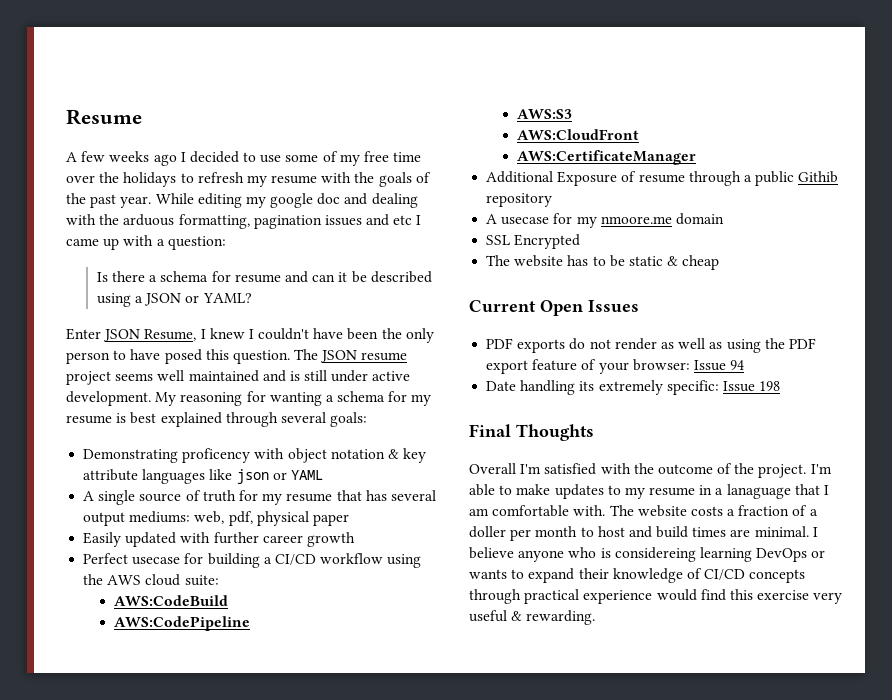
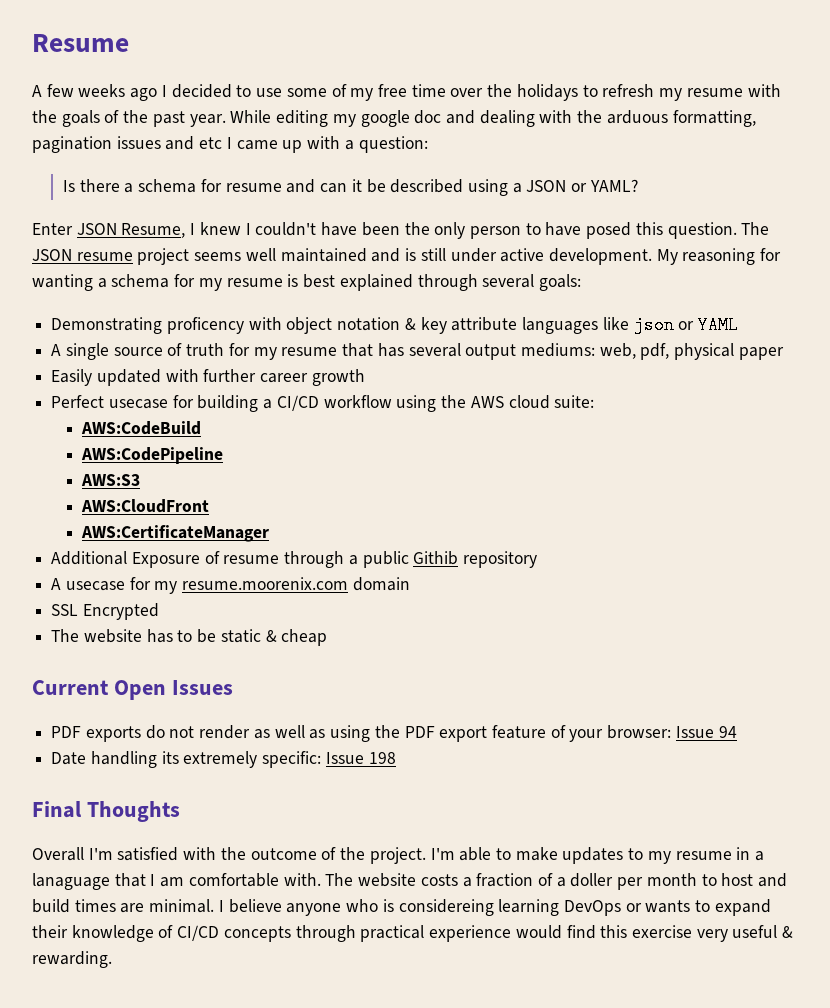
- A usecase for my nmoore.me domain
+ A usecase for my resume.moorenix.com domain

